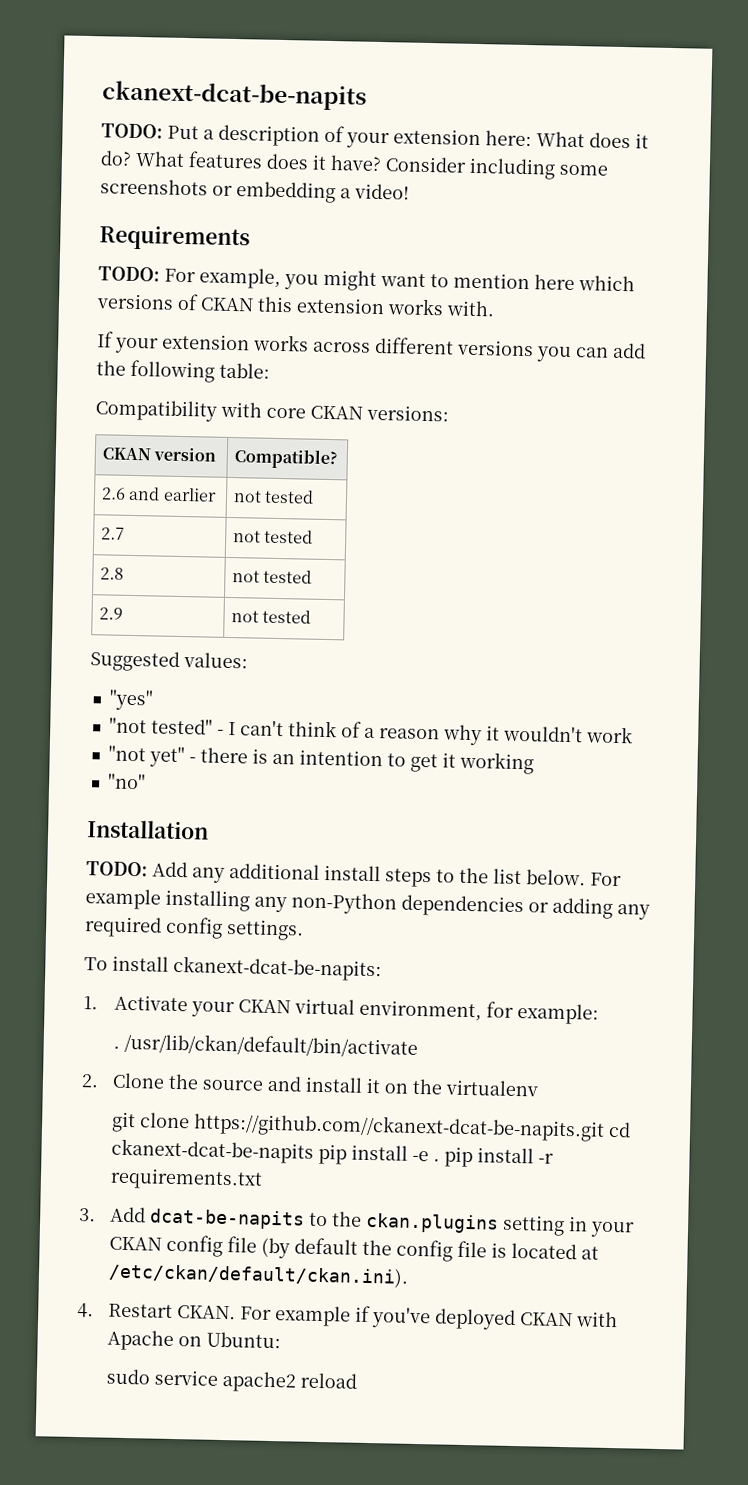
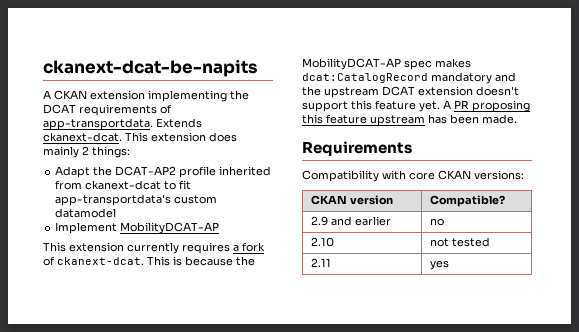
- TODO: Put a description of your extension here: What does it do? What features does it have? Consider including some screenshots or embedding a video!
+ A CKAN extension implementing the DCAT requirements of app-transportdata. Extends ckanext-dcat. This extension does mainly 2 things:
+ Adapt the DCAT-AP2 profile inherited from ckanext-dcat to fit app-transportdata's custom datamodel
+ Implement MobilityDCAT-AP
+ This extension currently requires a fork of ckanext-dcat. This is because the MobilityDCAT-AP spec makes dcat:CatalogRecord mandatory and the upstream DCAT extension doesn't support this feature yet. A PR proposing this feature upstream has been made.
  Requirements
- TODO: For example, you might want to mention here which versions of CKAN this extension works with.
- If your extension works across different versions you can add the following table:
- 2.6 and earlier | not tested
- 2.7 | not tested
- 2.8 | not tested
- 2.9 | not tested
- Suggested values:
- "yes"
- "not tested" - I can't think of a reason why it wouldn't work
- "not yet" - there is an intention to get it working
- "no"
- Installation
- TODO: Add any additional install steps to the list below. For example installing any non-Python dependencies or adding any required config settings.
- To install ckanext-dcat-be-napits:
- 1. Activate your CKAN virtual environment, for example:
- . /usr/lib/ckan/default/bin/activate
- 2. Clone the source and install it on the virtualenv
- git clone https://github.com//ckanext-dcat-be-napits.git cd ckanext-dcat-be-napits pip install -e . pip install -r requirements.txt
- 3. Add dcat-be-napits to the ckan.plugins setting in your CKAN config file (by default the config file is located at /etc/ckan/default/ckan.ini).
- 4. Restart CKAN. For example if you've deployed CKAN with Apache on Ubuntu:
- sudo service apache2 reload
+ 2.9 and earlier | no
+ 2.10 | not tested
+ 2.11 | yes

